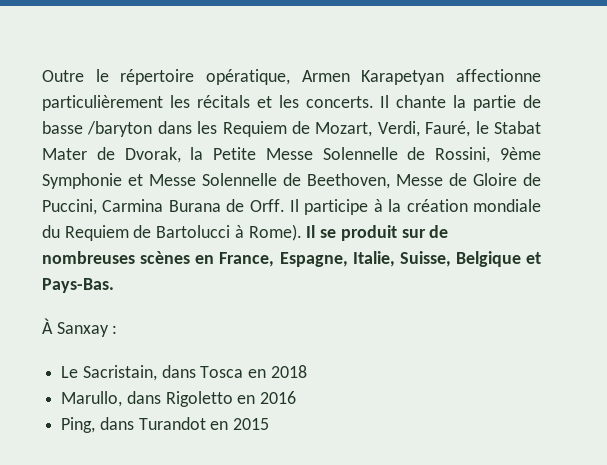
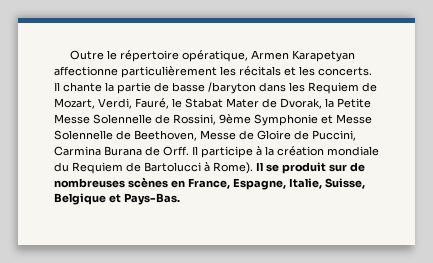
- À Sanxay :
- Le Sacristain, dans Tosca en 2018
- Marullo, dans Rigoletto en 2016
- Ping, dans Turandot en 2015

